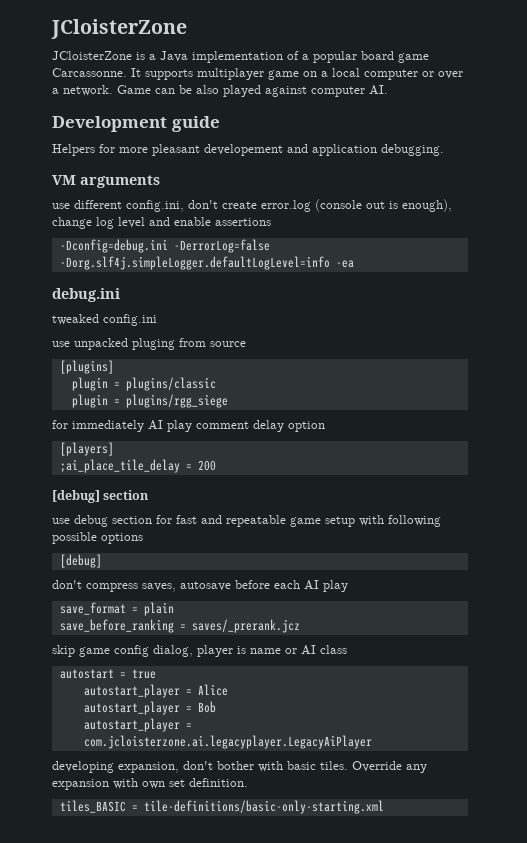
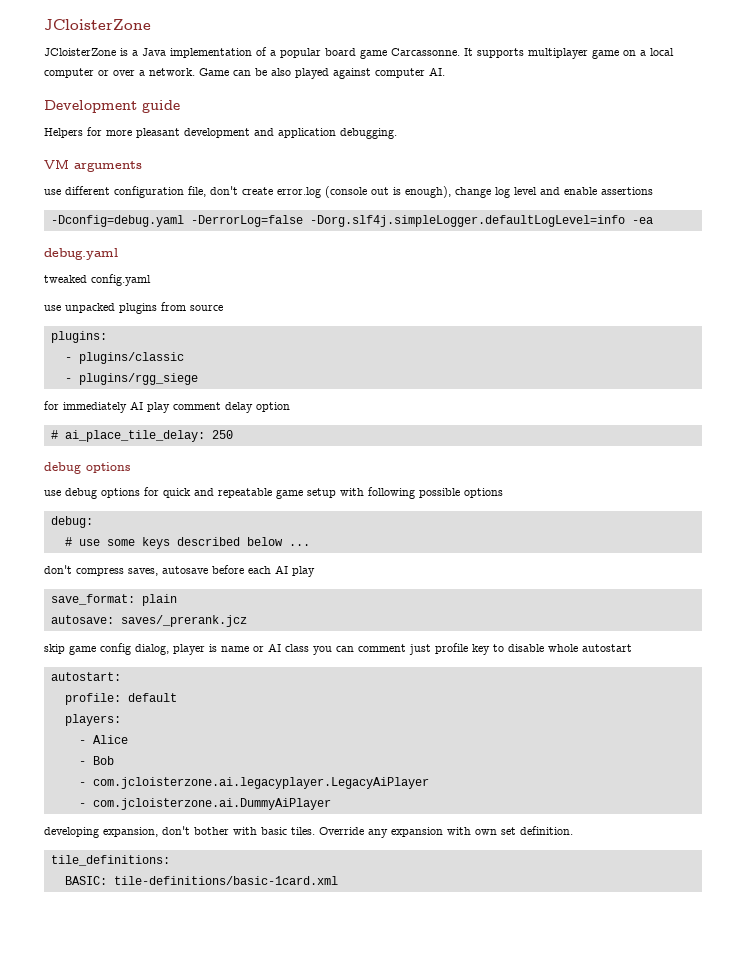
- Helpers for more pleasant developement and application debugging.
+ Helpers for more pleasant development and application debugging.
- use different config.ini, don't create error.log (console out is enough), change log level and enable assertions
+ use different configuration file, don't create error.log (console out is enough), change log level and enable assertions
- -Dconfig=debug.ini -DerrorLog=false -Dorg.slf4j.simpleLogger.defaultLogLevel=info -ea
+ -Dconfig=debug.yaml -DerrorLog=false -Dorg.slf4j.simpleLogger.defaultLogLevel=info -ea
- debug.ini
+ debug.yaml
- tweaked config.ini
+ tweaked config.yaml
- use unpacked pluging from source
+ use unpacked plugins from source
- [plugins]
- plugin = plugins/classic
+ plugins:
+ - plugins/classic
- plugin = plugins/rgg_siege
+ - plugins/rgg_siege
- [players]
- ;ai_place_tile_delay = 200
- [debug] section
+ # ai_place_tile_delay: 250
+ debug options
- use debug section for fast and repeatable game setup with following possible options
- [debug]
+ use debug options for quick and repeatable game setup with following possible options
+ debug:
+ # use some keys described below ...
- save_format = plain
+ save_format: plain
- save_before_ranking = saves/_prerank.jcz
+ autosave: saves/_prerank.jcz
- skip game config dialog, player is name or AI class
- autostart = true
- autostart_player = Alice
+ skip game config dialog, player is name or AI class you can comment just profile key to disable whole autostart
+ autostart:
+ profile: default
+ players:
+ - Alice
- autostart_player = Bob
+ - Bob
- autostart_player = com.jcloisterzone.ai.legacyplayer.LegacyAiPlayer
+ - com.jcloisterzone.ai.legacyplayer.LegacyAiPlayer
+ - com.jcloisterzone.ai.DummyAiPlayer
- tiles_BASIC = tile-definitions/basic-only-starting.xml
+ tile_definitions:
+ BASIC: tile-definitions/basic-1card.xml

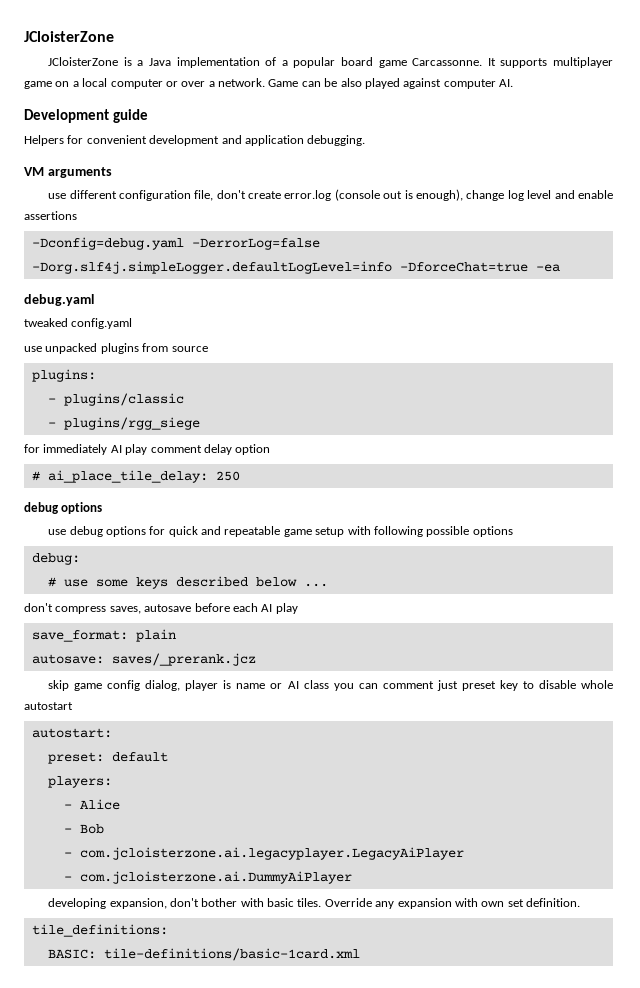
- Helpers for more pleasant development and application debugging.
+ Helpers for convenient development and application debugging.
- -Dconfig=debug.yaml -DerrorLog=false -Dorg.slf4j.simpleLogger.defaultLogLevel=info -ea
+ -Dconfig=debug.yaml -DerrorLog=false -Dorg.slf4j.simpleLogger.defaultLogLevel=info -DforceChat=true -ea
- skip game config dialog, player is name or AI class you can comment just profile key to disable whole autostart
+ skip game config dialog, player is name or AI class you can comment just preset key to disable whole autostart
- profile: default
+ preset: default

